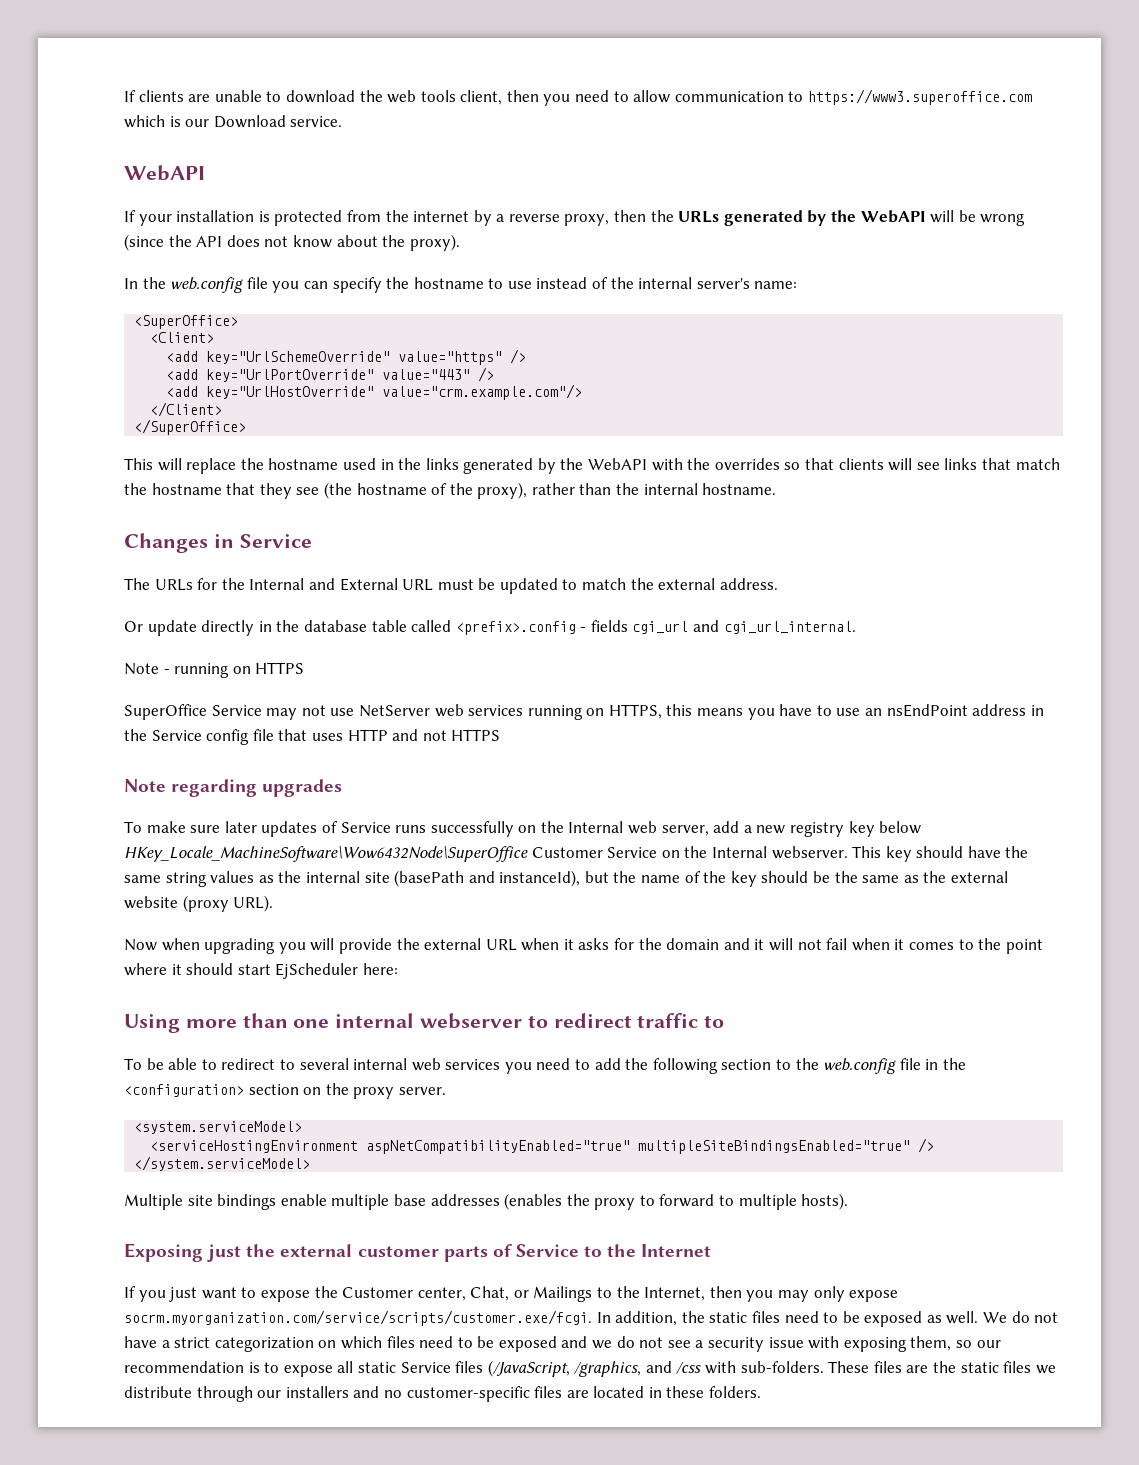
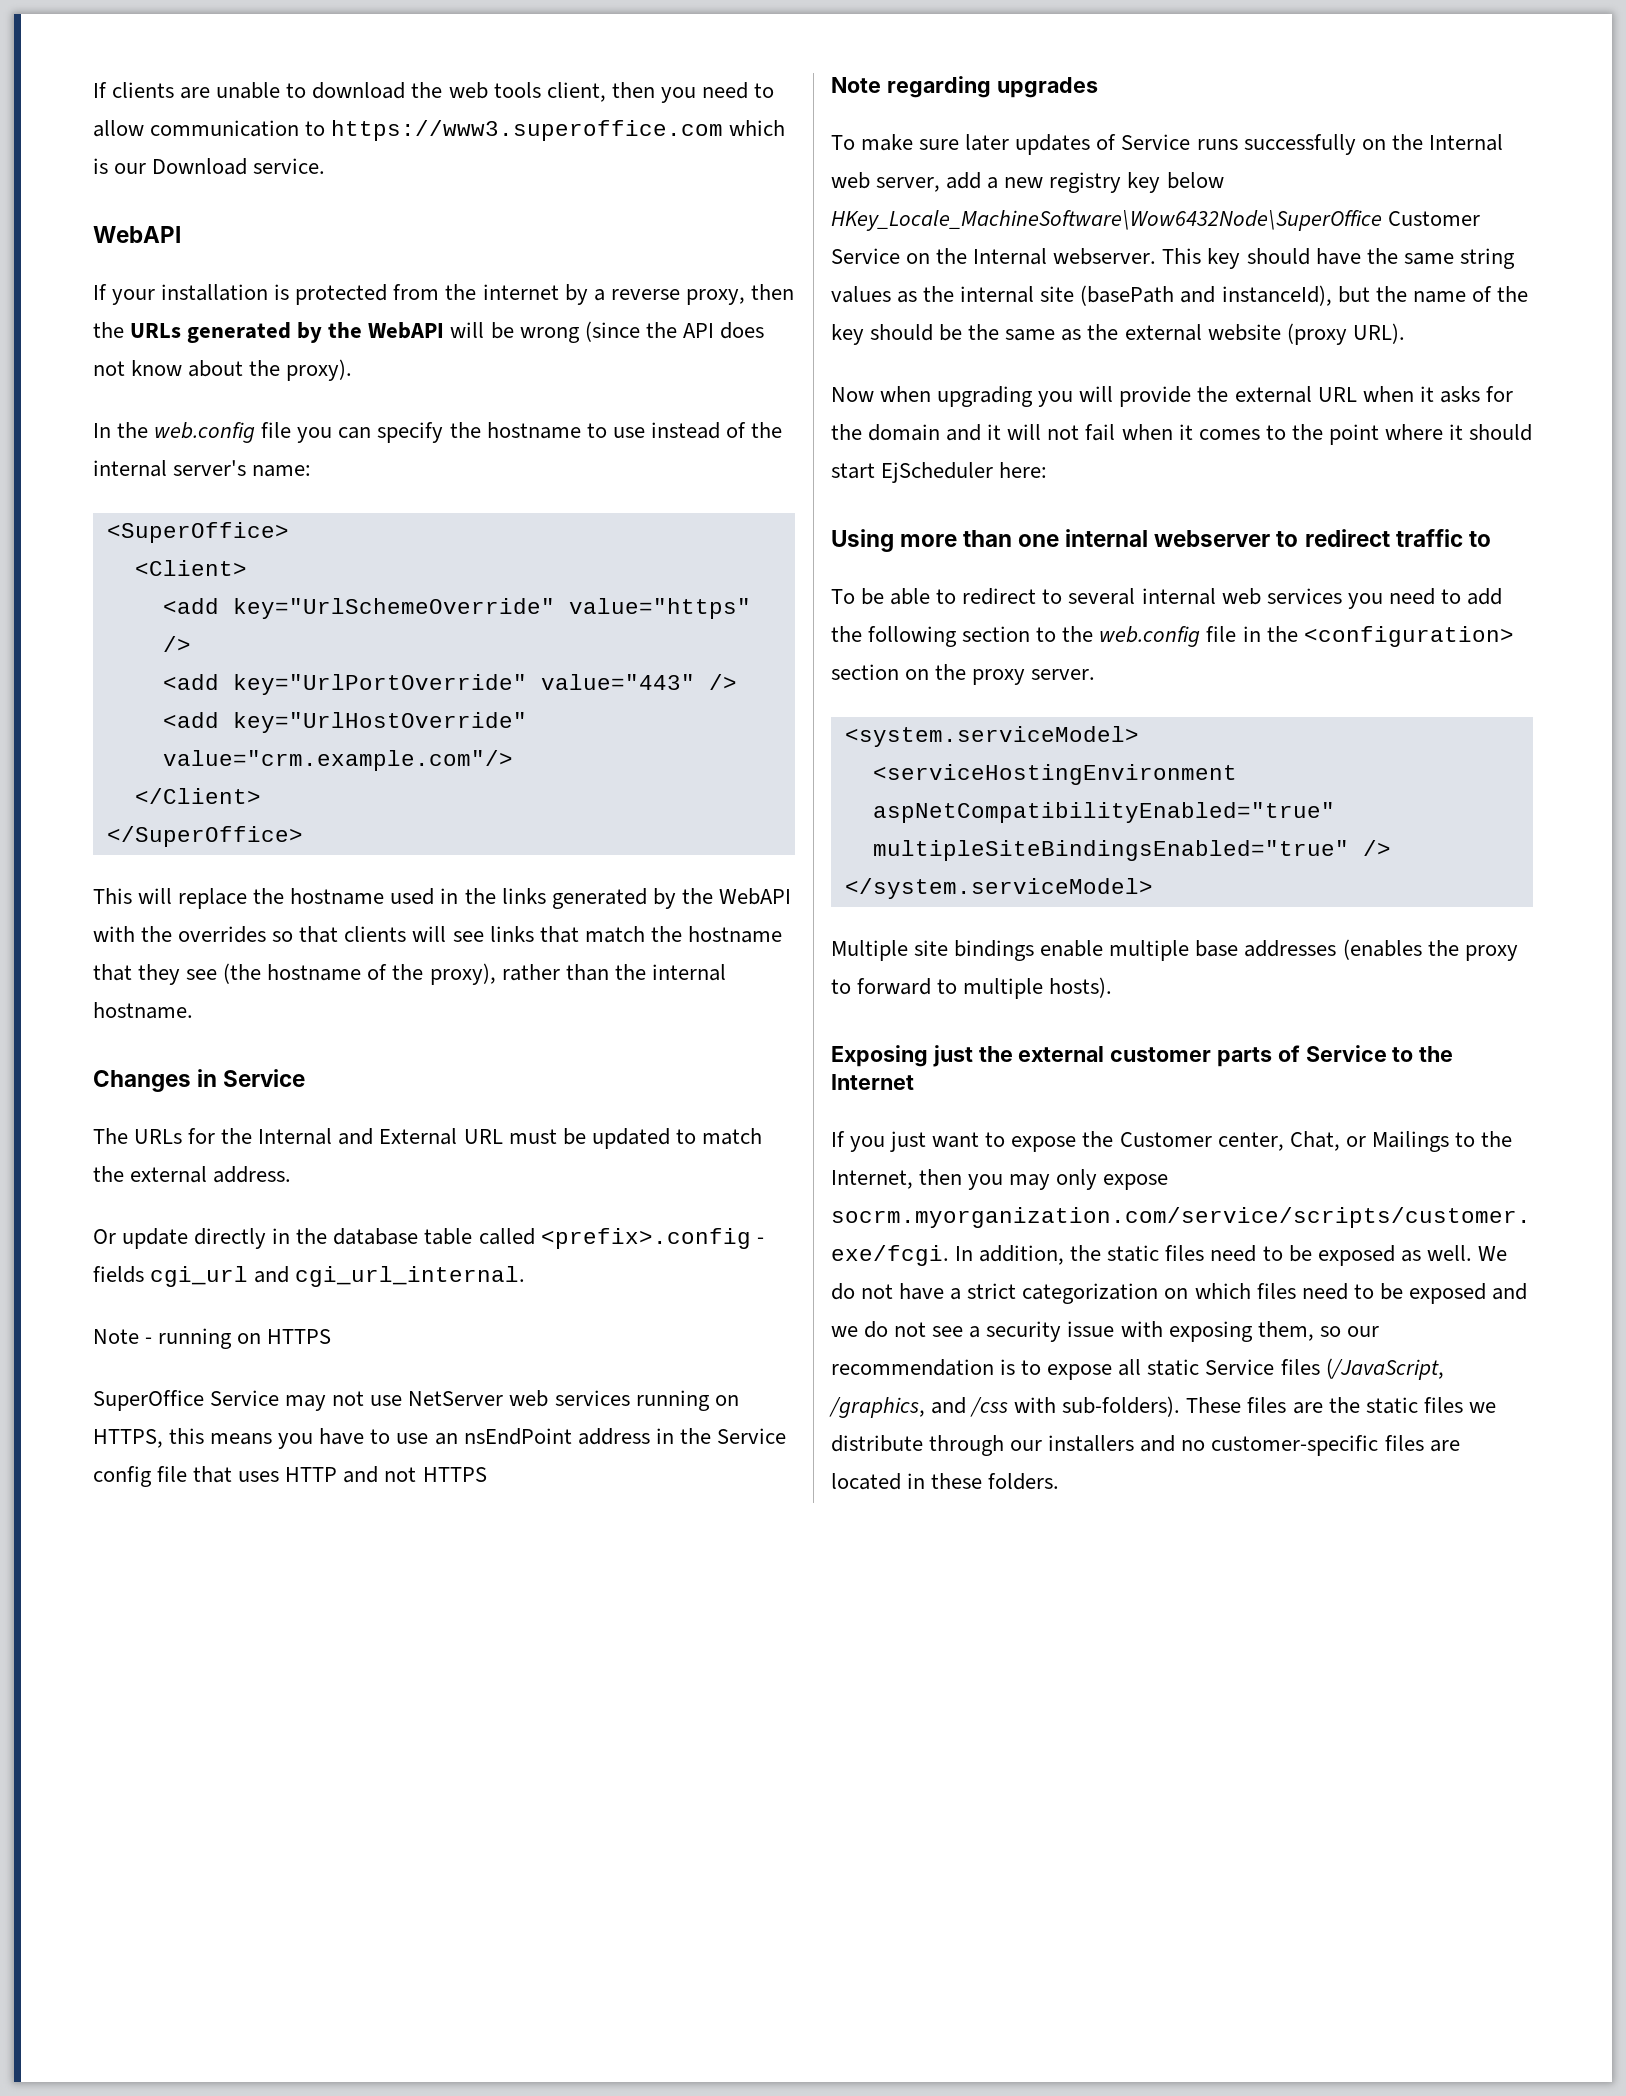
- We do not have a strict categorization on which files need to be exposed and we do not see a security issue with exposing them, so our recommendation is to expose all static Service files (/JavaScript, /graphics, and /css with sub-folders.
+ We do not have a strict categorization on which files need to be exposed and we do not see a security issue with exposing them, so our recommendation is to expose all static Service files (/JavaScript, /graphics, and /css with sub-folders).

